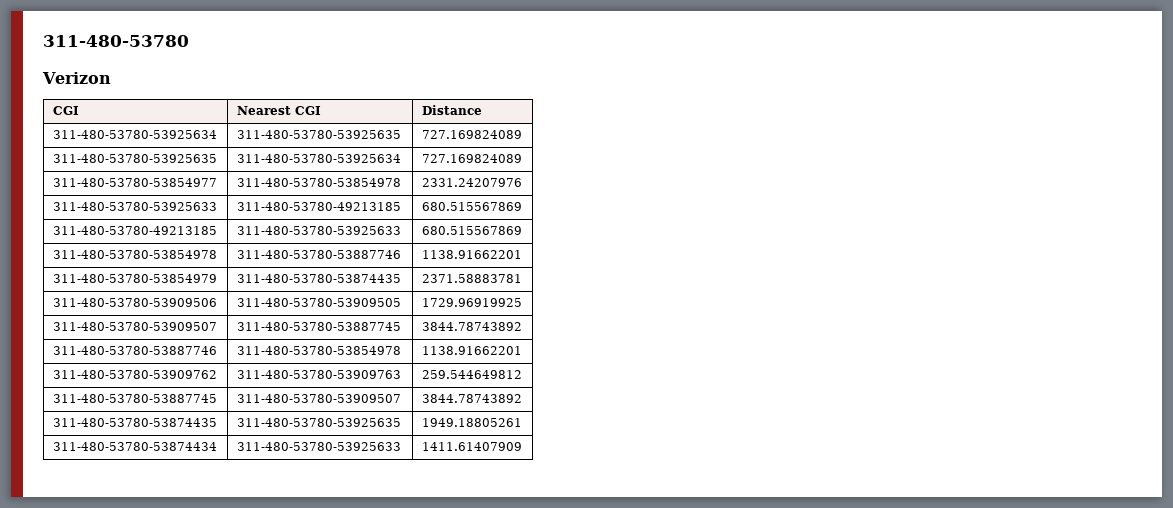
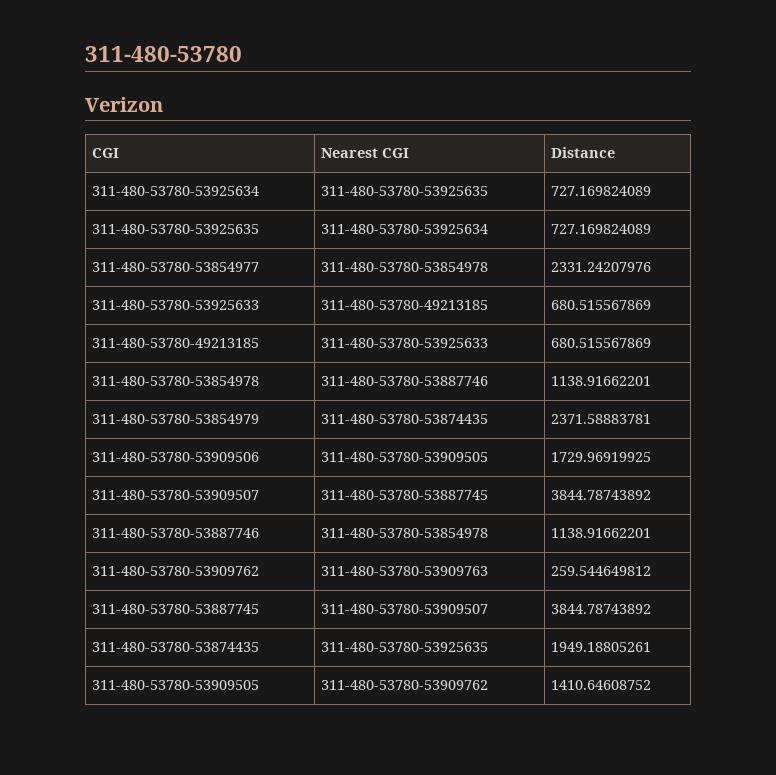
- 311-480-53780-53874434 | 311-480-53780-53925633 | 1411.61407909
+ 311-480-53780-53909505 | 311-480-53780-53909762 | 1410.64608752

